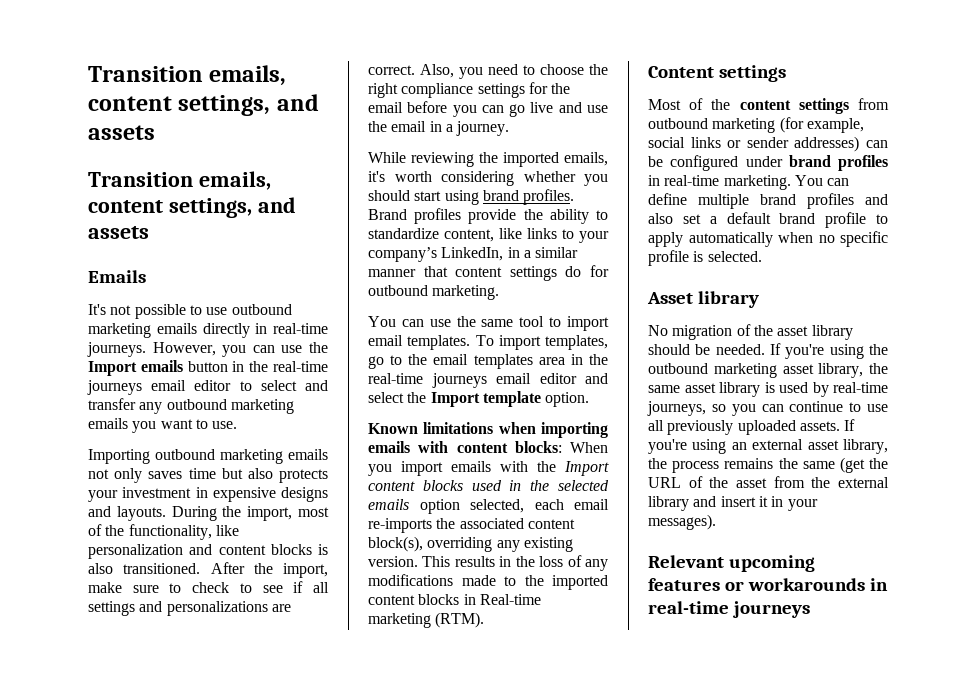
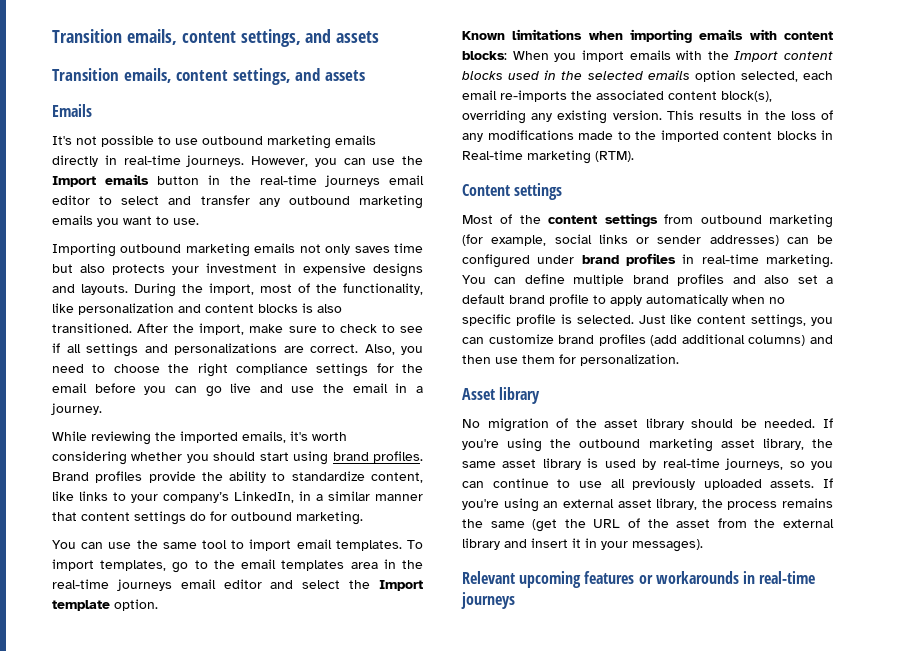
+ Just like content settings, you can customize brand profiles (add additional columns) and then use them for personalization.

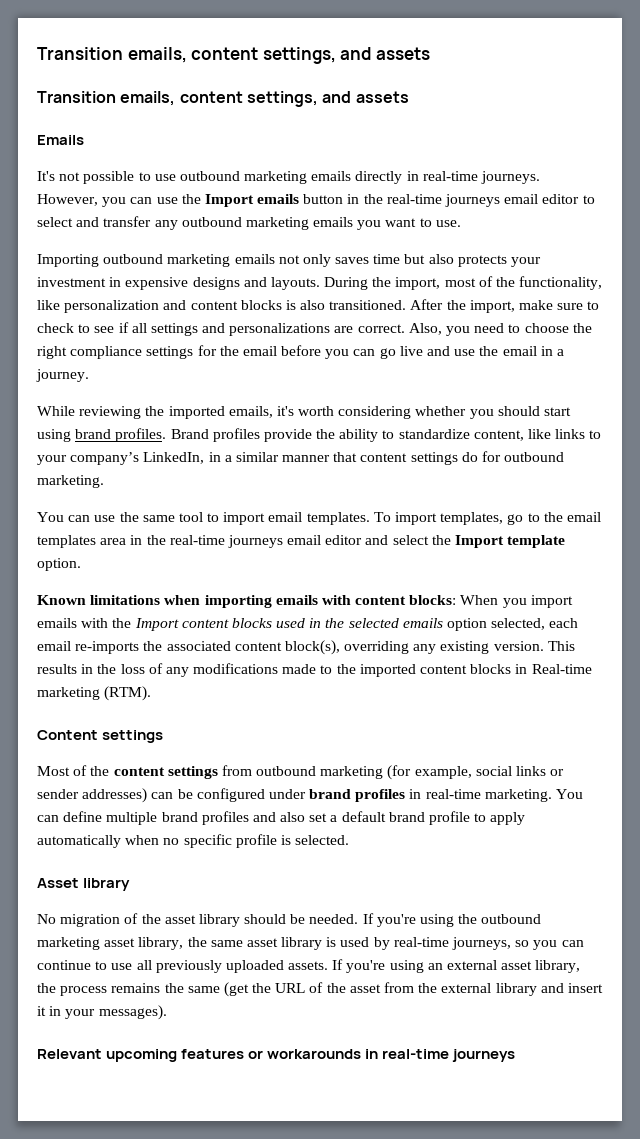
- Just like content settings, you can customize brand profiles (add additional columns) and then use them for personalization.

